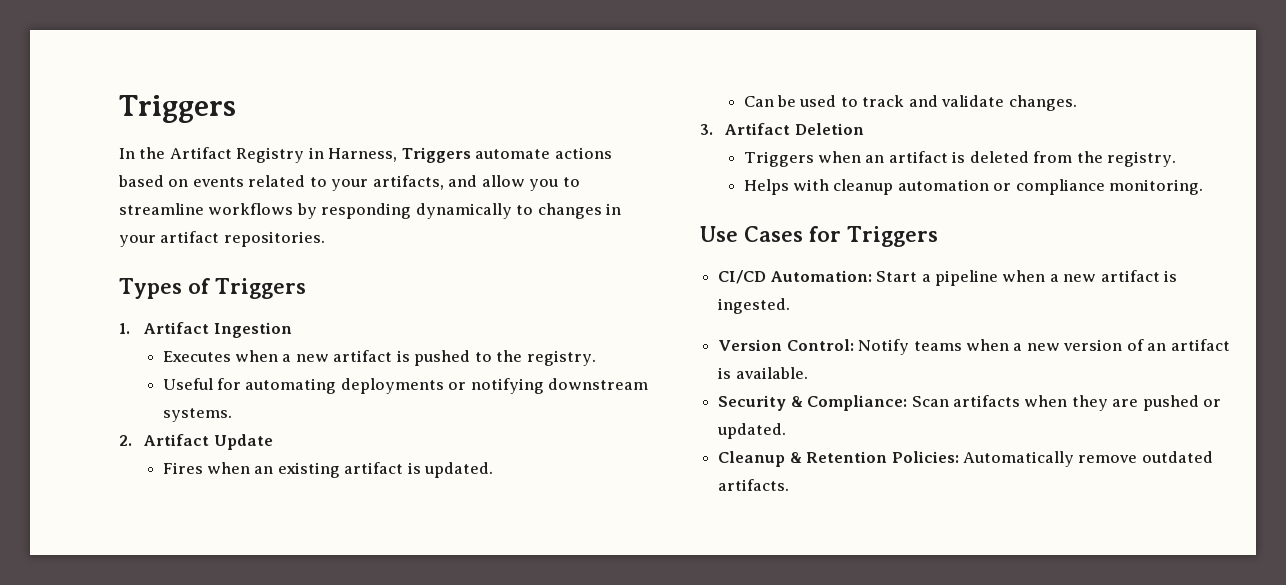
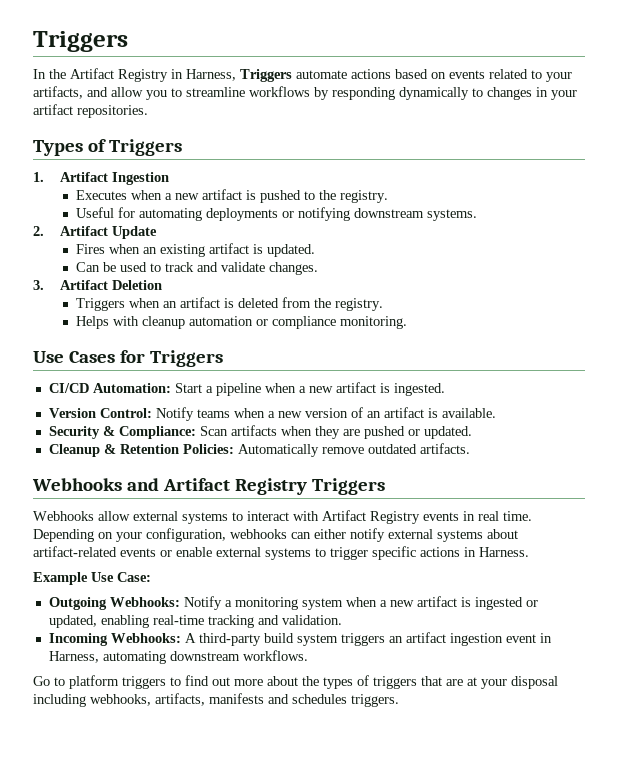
+ Webhooks and Artifact Registry Triggers
+ Webhooks allow external systems to interact with Artifact Registry events in real time. Depending on your configuration, webhooks can either notify external systems about artifact-related events or enable external systems to trigger specific actions in Harness.
+ Example Use Case:
+ Outgoing Webhooks: Notify a monitoring system when a new artifact is ingested or updated, enabling real-time tracking and validation.
+ Incoming Webhooks: A third-party build system triggers an artifact ingestion event in Harness, automating downstream workflows.
+ Go to platform triggers to find out more about the types of triggers that are at your disposal including webhooks, artifacts, manifests and schedules triggers.

